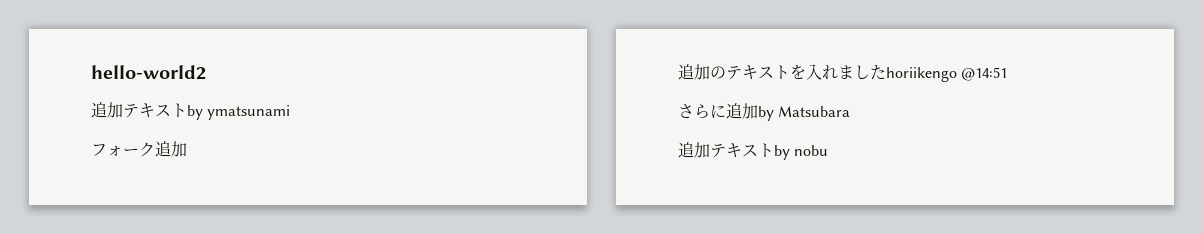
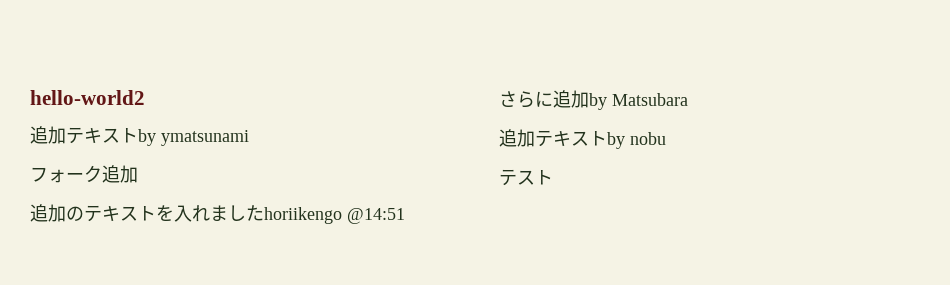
+ テスト

